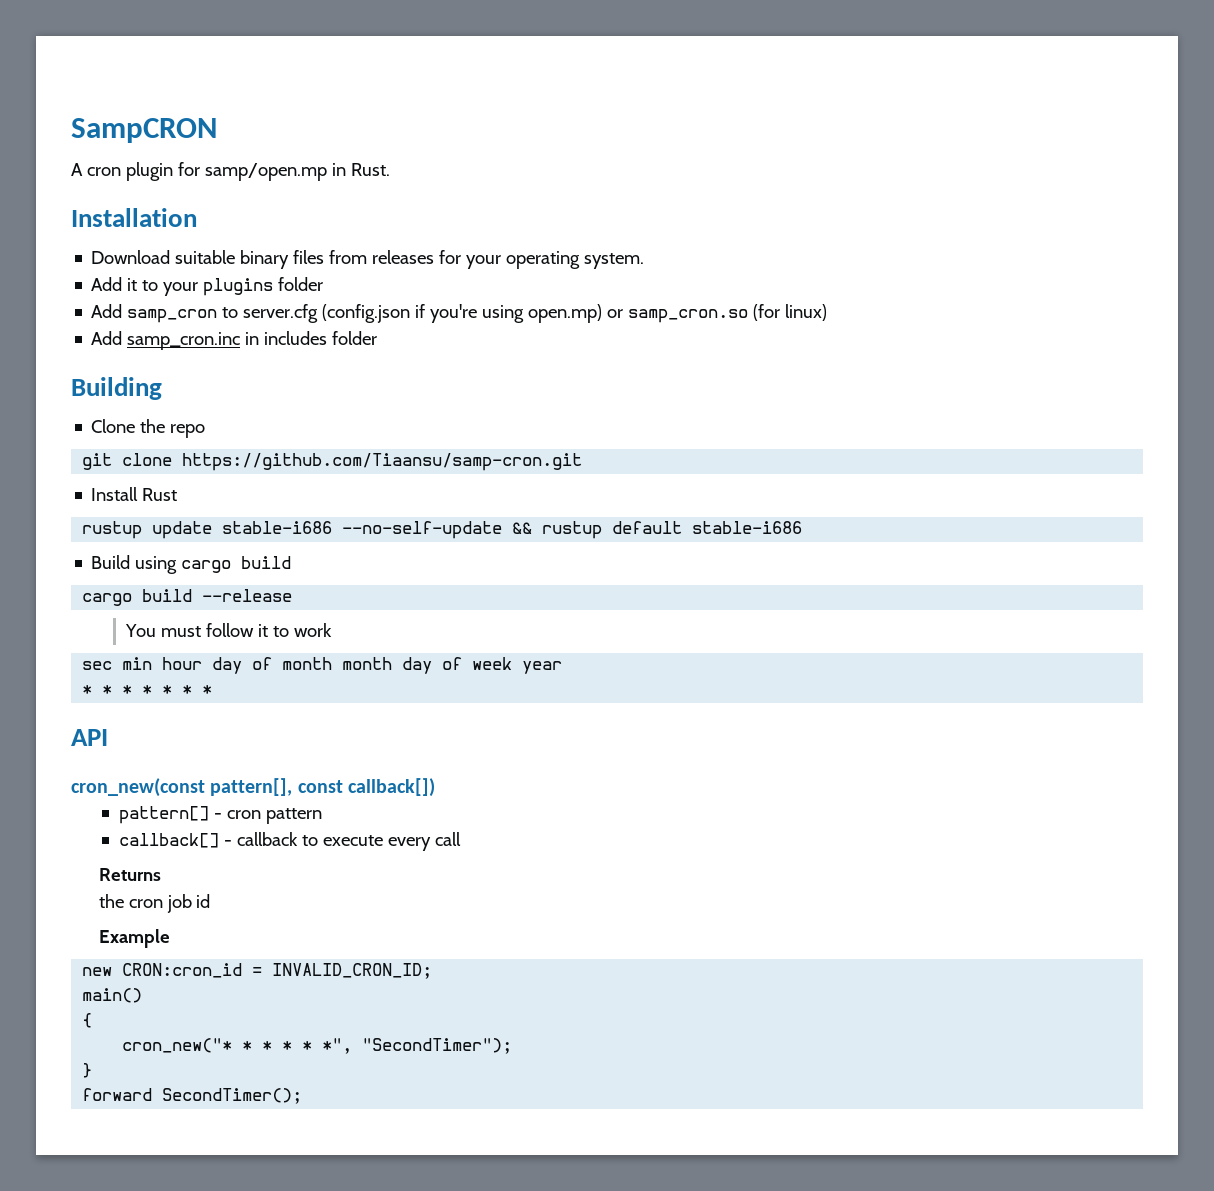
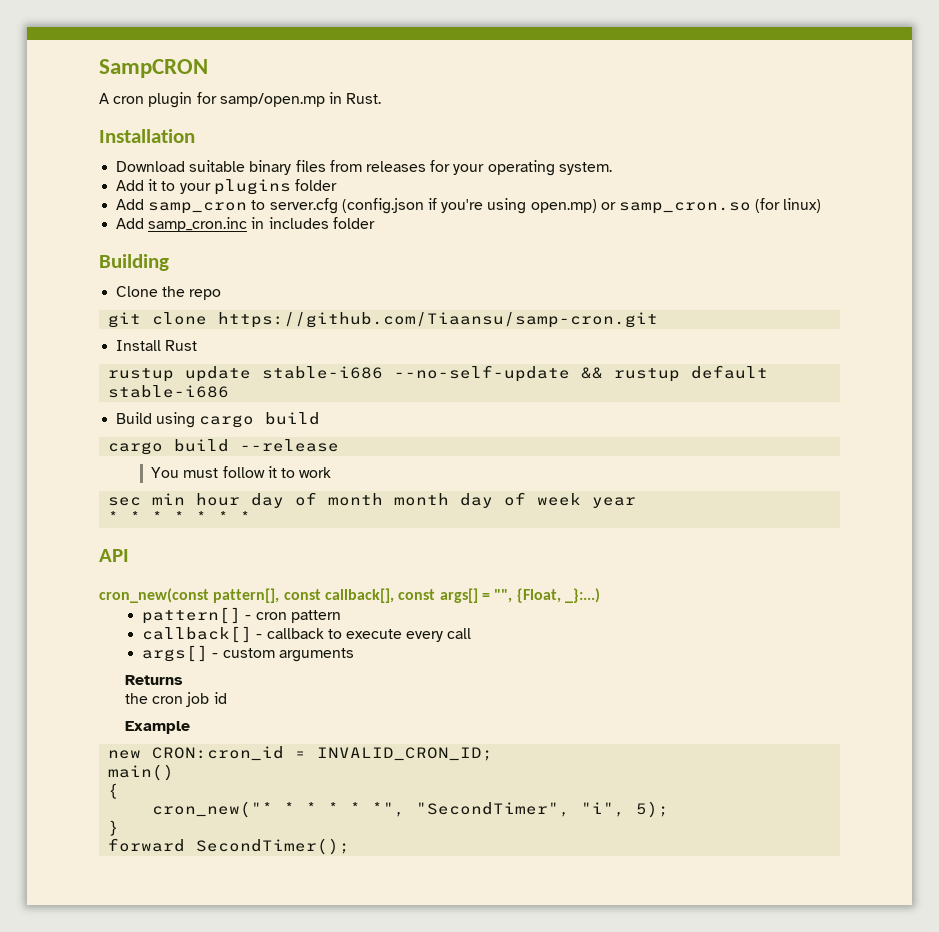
- cron_new(const pattern[], const callback[])
+ cron_new(const pattern[], const callback[], const args[] = "", {Float, _}:...)
+ args[] - custom arguments
- cron_new("* * * * * *", "SecondTimer");
+ cron_new("* * * * * *", "SecondTimer", "i", 5);

